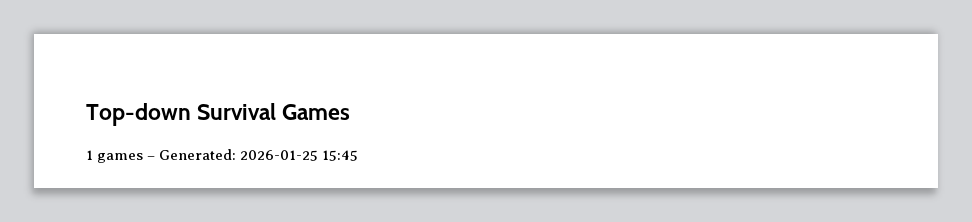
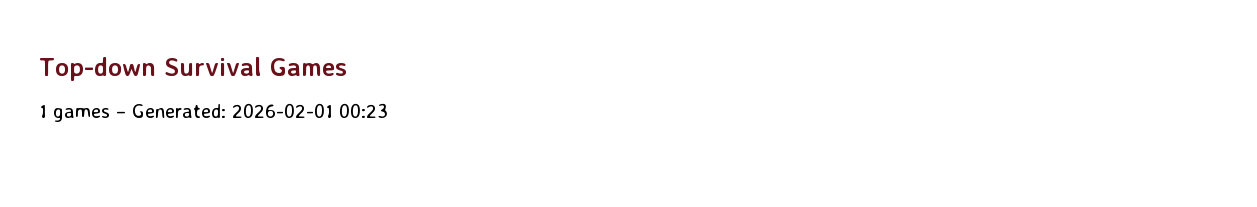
- 1 games – Generated: 2026-01-25 15:45
+ 1 games – Generated: 2026-02-01 00:23

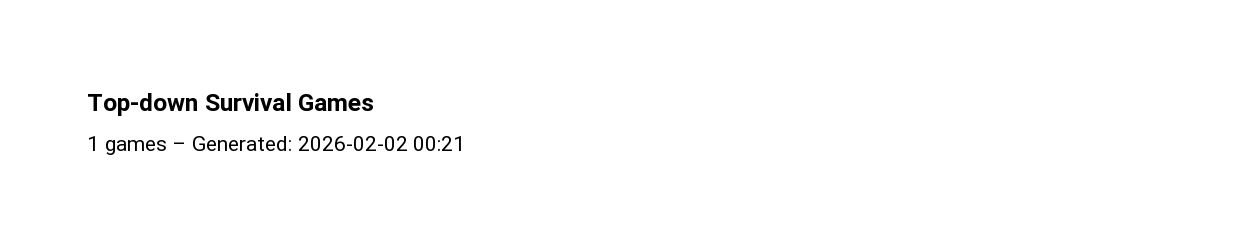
- 1 games – Generated: 2026-02-01 00:23
+ 1 games – Generated: 2026-02-02 00:21

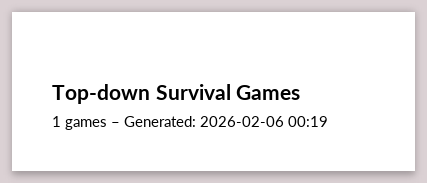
- 1 games – Generated: 2026-02-02 00:21
+ 1 games – Generated: 2026-02-06 00:19

